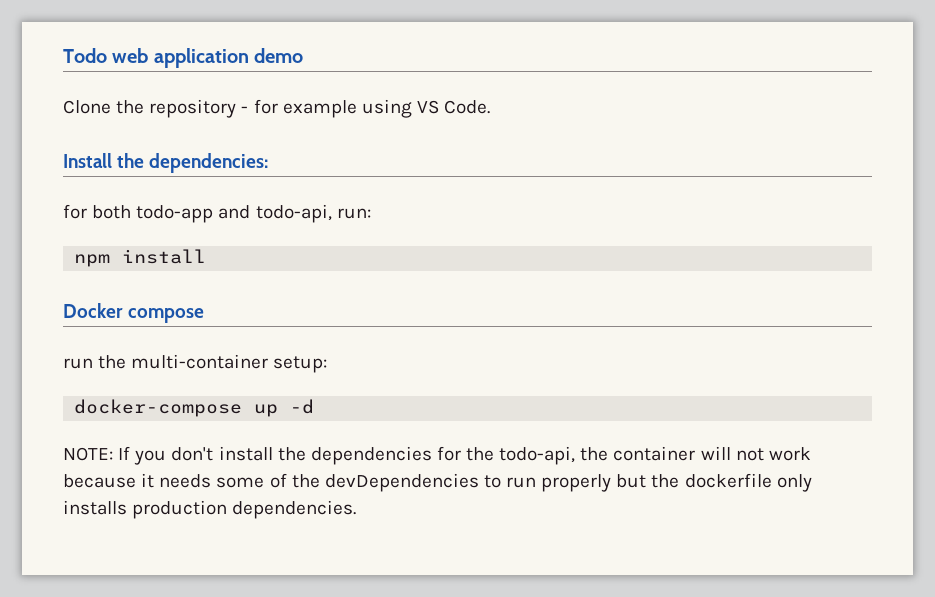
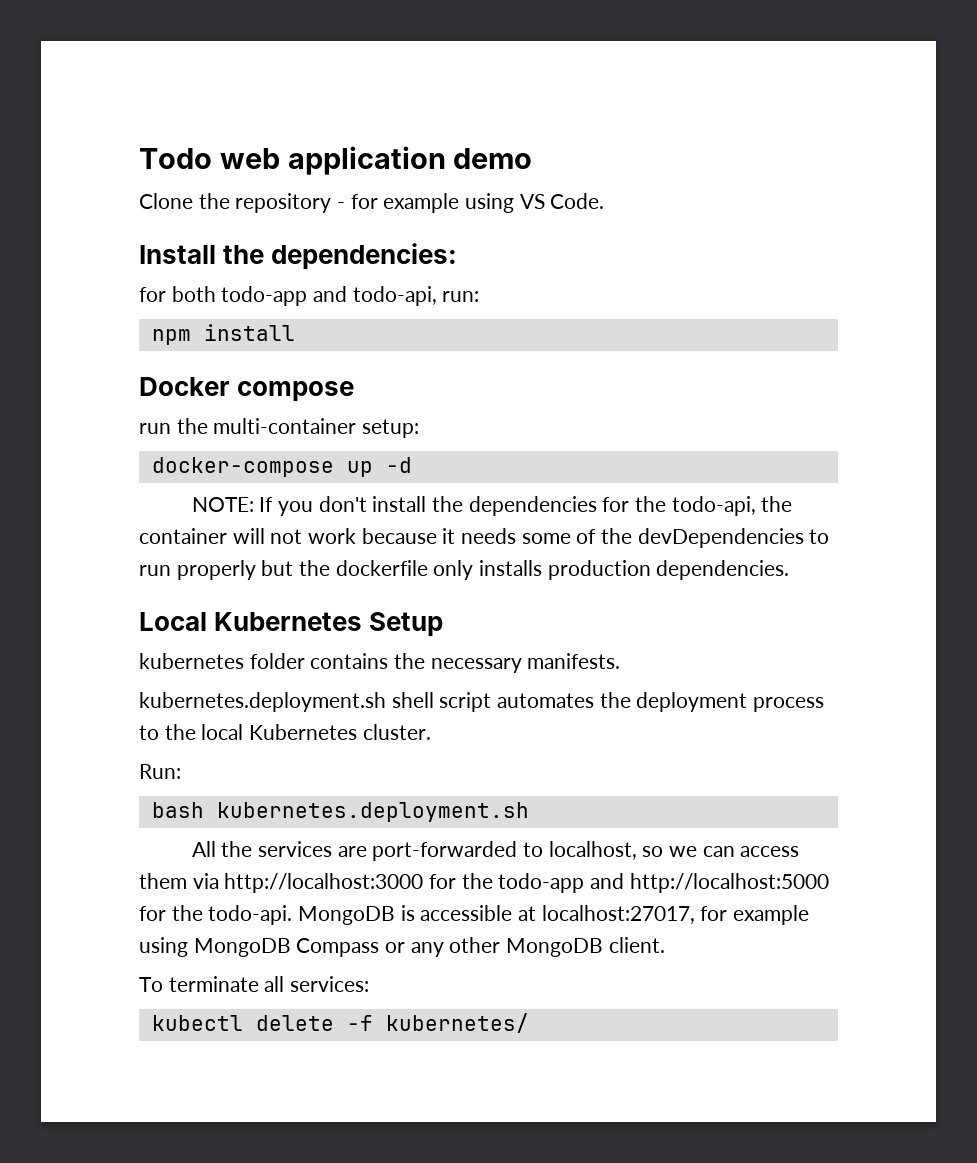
+ Local Kubernetes Setup
+ kubernetes folder contains the necessary manifests.
+ kubernetes.deployment.sh shell script automates the deployment process to the local Kubernetes cluster.
+ Run:
+ bash kubernetes.deployment.sh
+ All the services are port-forwarded to localhost, so we can access them via http://localhost:3000 for the todo-app and http://localhost:5000 for the todo-api. MongoDB is accessible at localhost:27017, for example using MongoDB Compass or any other MongoDB client.
+ To terminate all services:
+ kubectl delete -f kubernetes/

